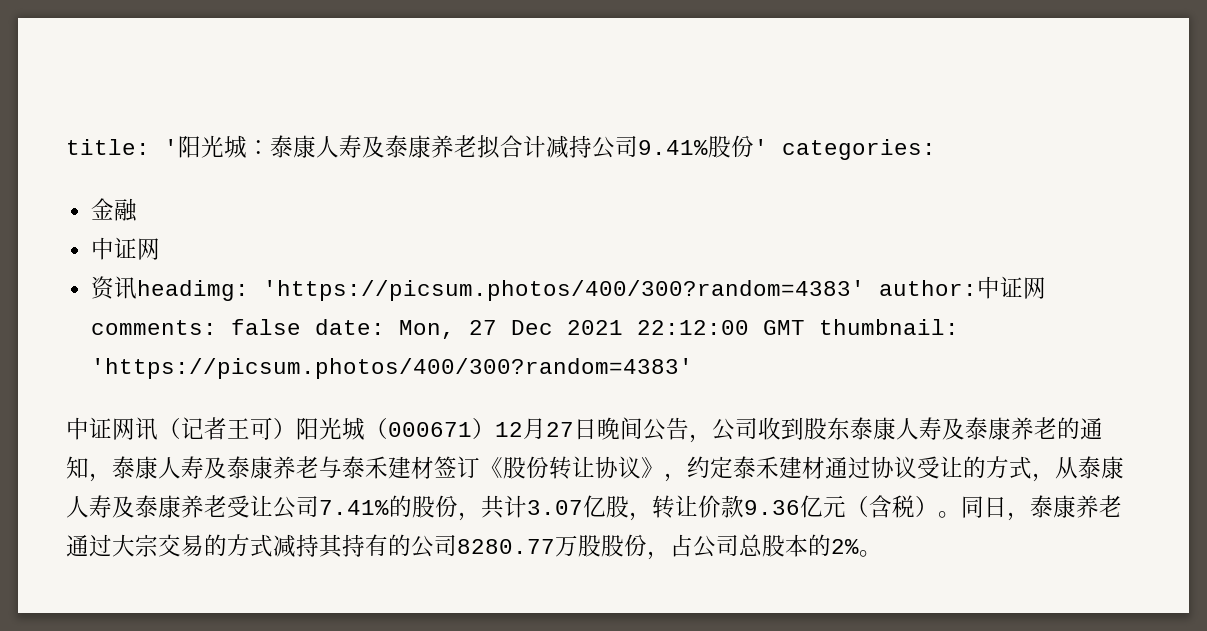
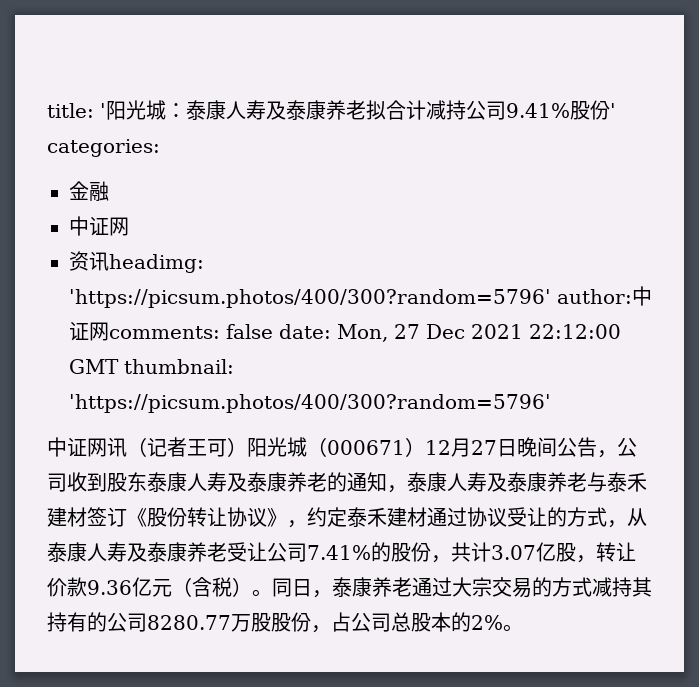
- 资讯headimg: 'https://picsum.photos/400/300?random=4383' author:中证网comments: false date: Mon, 27 Dec 2021 22:12:00 GMT thumbnail: 'https://picsum.photos/400/300?random=4383'
+ 资讯headimg: 'https://picsum.photos/400/300?random=5796' author:中证网comments: false date: Mon, 27 Dec 2021 22:12:00 GMT thumbnail: 'https://picsum.photos/400/300?random=5796'

